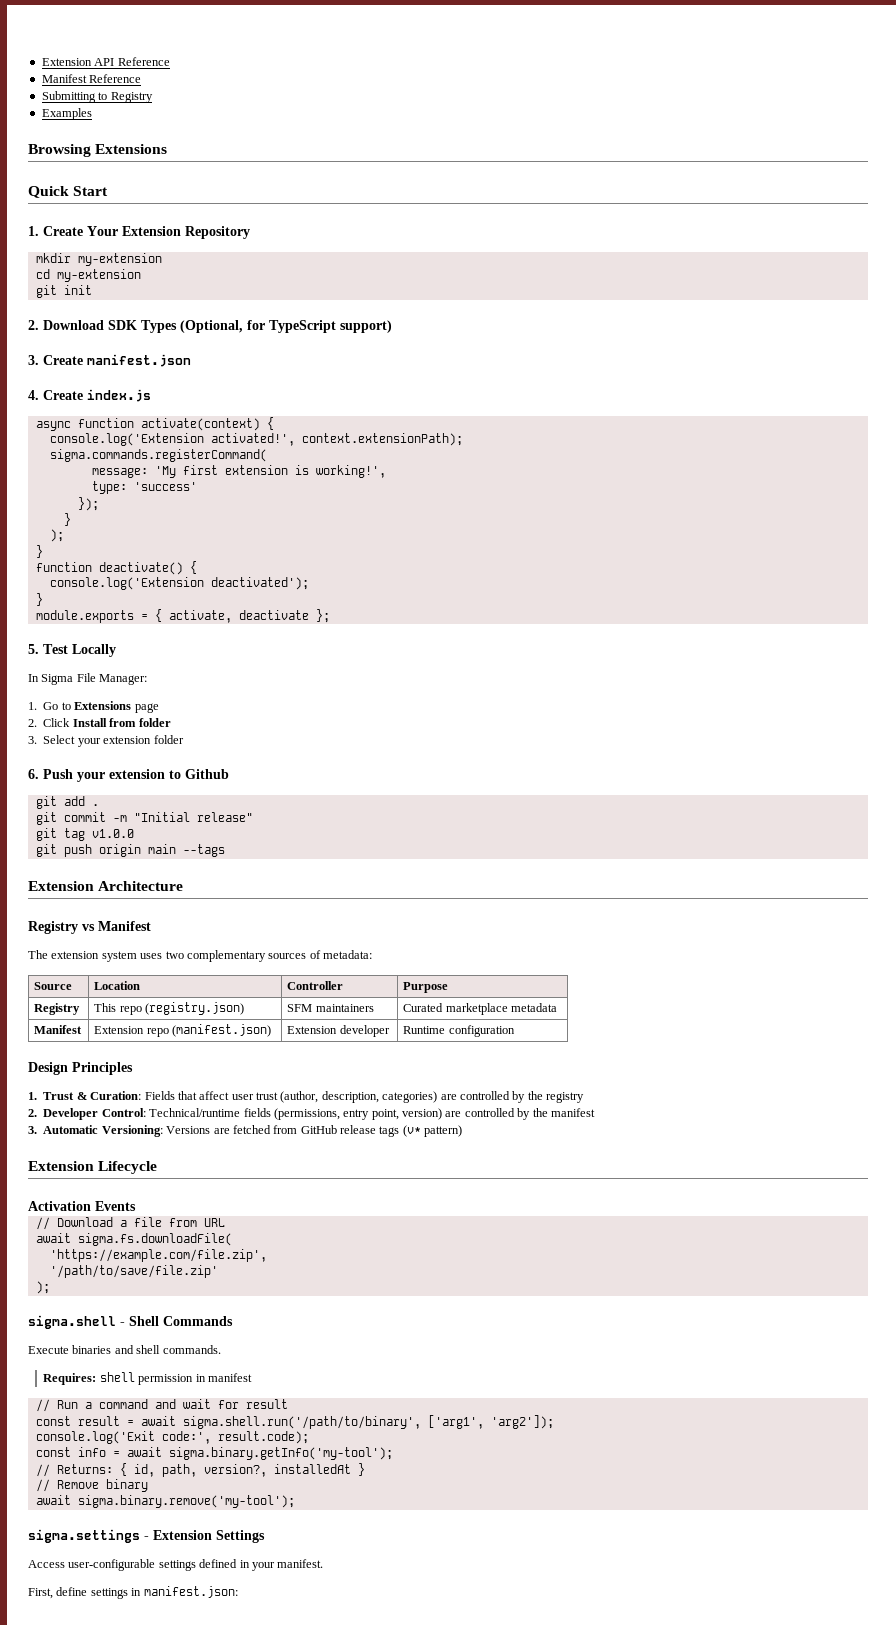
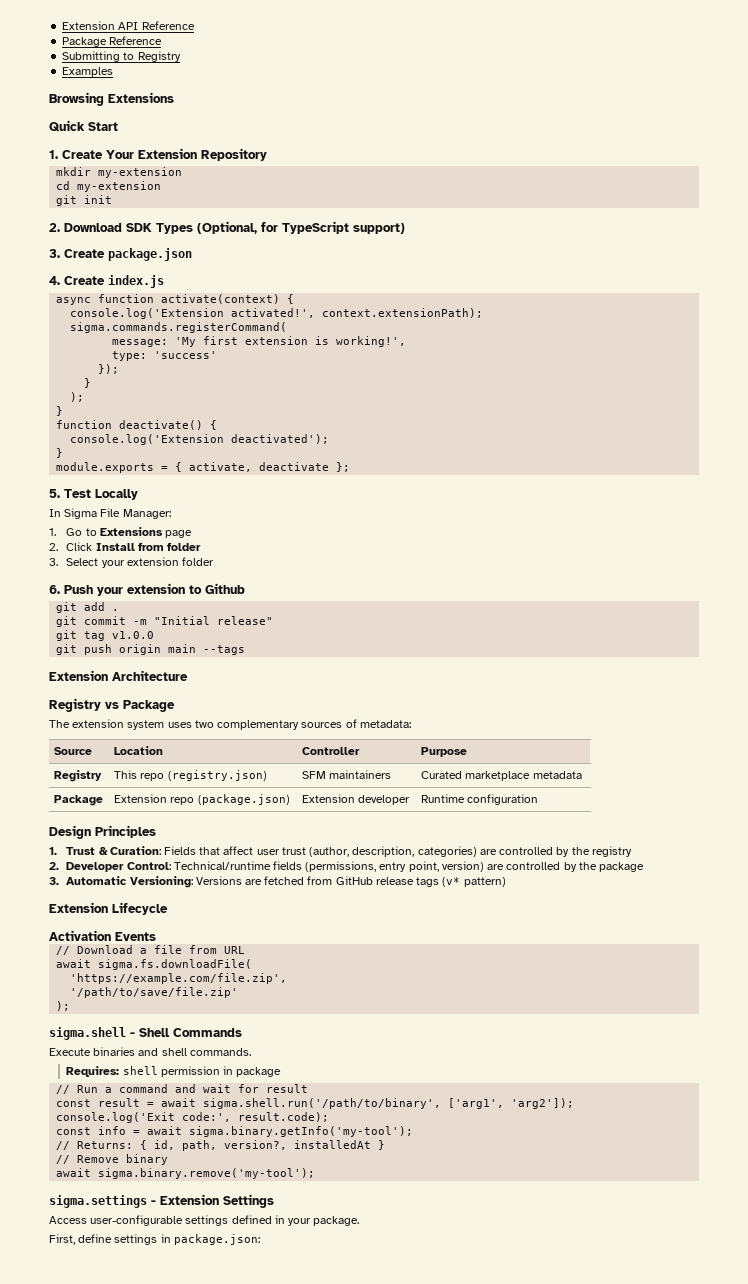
- Manifest Reference
+ Package Reference
- 3. Create manifest.json
+ 3. Create package.json
- Registry vs Manifest
+ Registry vs Package
- Manifest | Extension repo (manifest.json) | Extension developer | Runtime configuration
+ Package | Extension repo (package.json) | Extension developer | Runtime configuration
- 2. Developer Control: Technical/runtime fields (permissions, entry point, version) are controlled by the manifest
+ 2. Developer Control: Technical/runtime fields (permissions, entry point, version) are controlled by the package
- Requires: shell permission in manifest
+ Requires: shell permission in package
- Access user-configurable settings defined in your manifest.
+ Access user-configurable settings defined in your package.
- First, define settings in manifest.json:
+ First, define settings in package.json:

